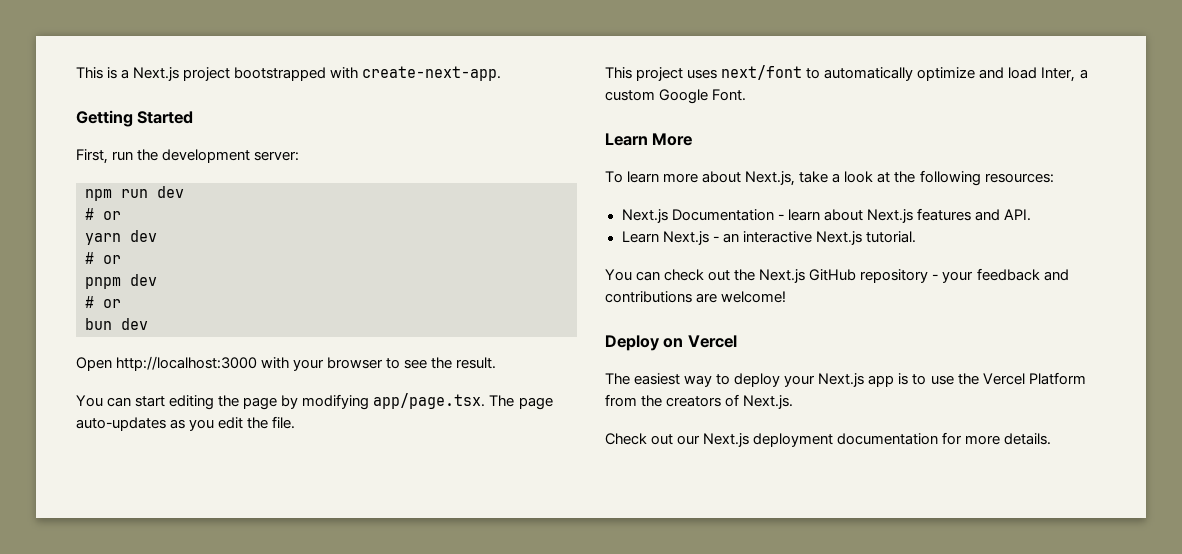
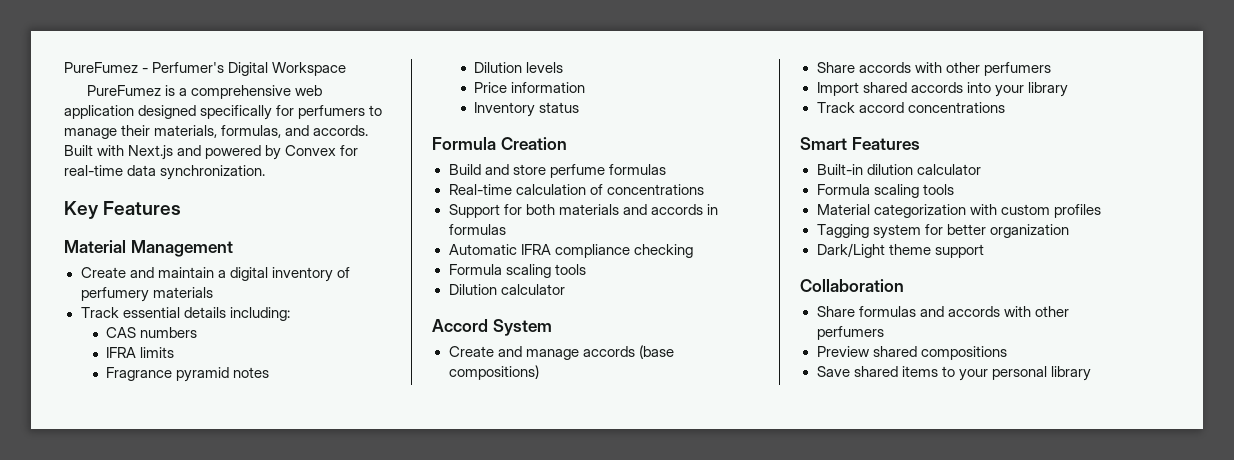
- This is a Next.js project bootstrapped with create-next-app.
- Getting Started
- First, run the development server:
- npm run dev
- # or
- yarn dev
- # or
- pnpm dev
- # or
- bun dev
- Open http://localhost:3000 with your browser to see the result.
- You can start editing the page by modifying app/page.tsx. The page auto-updates as you edit the file.
- This project uses next/font to automatically optimize and load Inter, a custom Google Font.
- Learn More
- To learn more about Next.js, take a look at the following resources:
- Next.js Documentation - learn about Next.js features and API.
- Learn Next.js - an interactive Next.js tutorial.
- You can check out the Next.js GitHub repository - your feedback and contributions are welcome!
- Deploy on Vercel
- The easiest way to deploy your Next.js app is to use the Vercel Platform from the creators of Next.js.
- Check out our Next.js deployment documentation for more details.
+ PureFumez - Perfumer's Digital Workspace
+ PureFumez is a comprehensive web application designed specifically for perfumers to manage their materials, formulas, and accords. Built with Next.js and powered by Convex for real-time data synchronization.
+ Key Features
+ Material Management
+ Create and maintain a digital inventory of perfumery materials
+ Track essential details including:
+ CAS numbers
+ IFRA limits
+ Fragrance pyramid notes
+ Dilution levels
+ Price information
+ Inventory status
+ Formula Creation
+ Build and store perfume formulas
+ Real-time calculation of concentrations
+ Support for both materials and accords in formulas
+ Automatic IFRA compliance checking
+ Formula scaling tools
+ Dilution calculator
+ Accord System
+ Create and manage accords (base compositions)
+ Share accords with other perfumers
+ Import shared accords into your library
+ Track accord concentrations
+ Smart Features
+ Built-in dilution calculator
+ Formula scaling tools
+ Material categorization with custom profiles
+ Tagging system for better organization
+ Dark/Light theme support
+ Collaboration
+ Share formulas and accords with other perfumers
+ Preview shared compositions
+ Save shared items to your personal library

